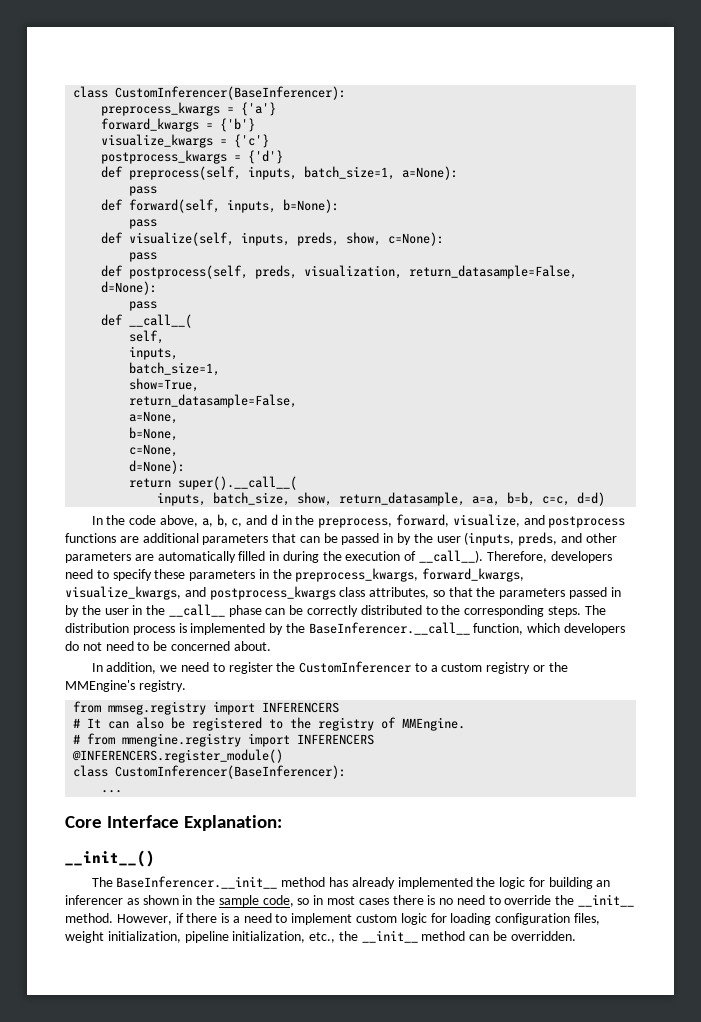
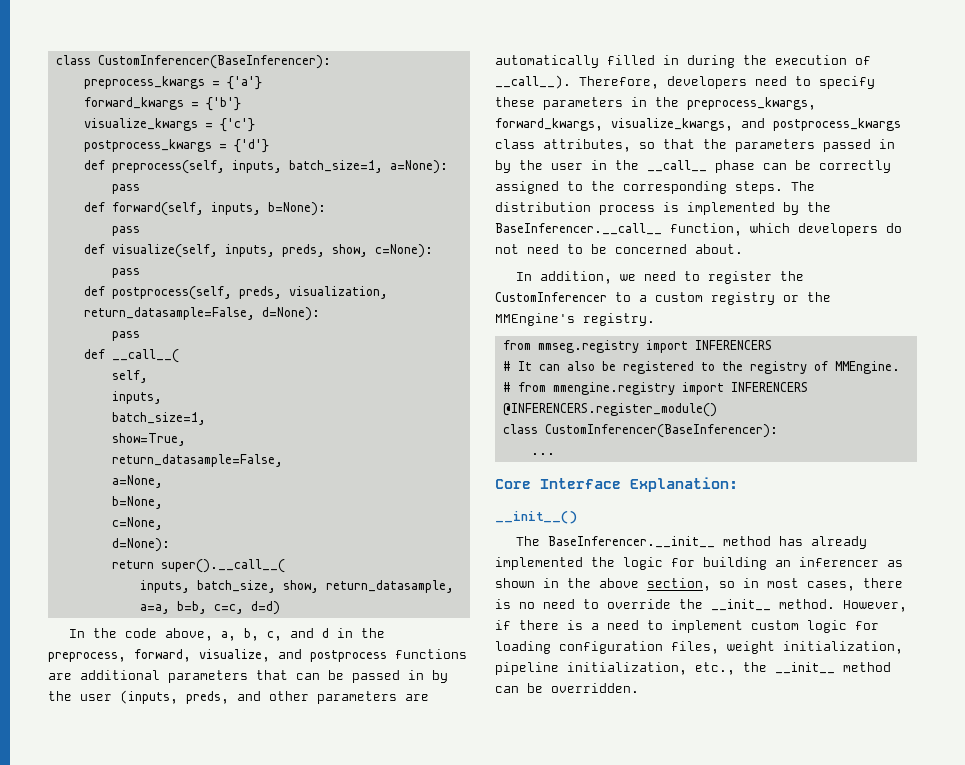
- Therefore, developers need to specify these parameters in the preprocess_kwargs, forward_kwargs, visualize_kwargs, and postprocess_kwargs class attributes, so that the parameters passed in by the user in the __call__ phase can be correctly distributed to the corresponding steps.
+ Therefore, developers need to specify these parameters in the preprocess_kwargs, forward_kwargs, visualize_kwargs, and postprocess_kwargs class attributes, so that the parameters passed in by the user in the __call__ phase can be correctly assigned to the corresponding steps.
- The BaseInferencer.__init__ method has already implemented the logic for building an inferencer as shown in the sample code, so in most cases there is no need to override the __init__ method.
+ The BaseInferencer.__init__ method has already implemented the logic for building an inferencer as shown in the above section, so in most cases, there is no need to override the __init__ method.

